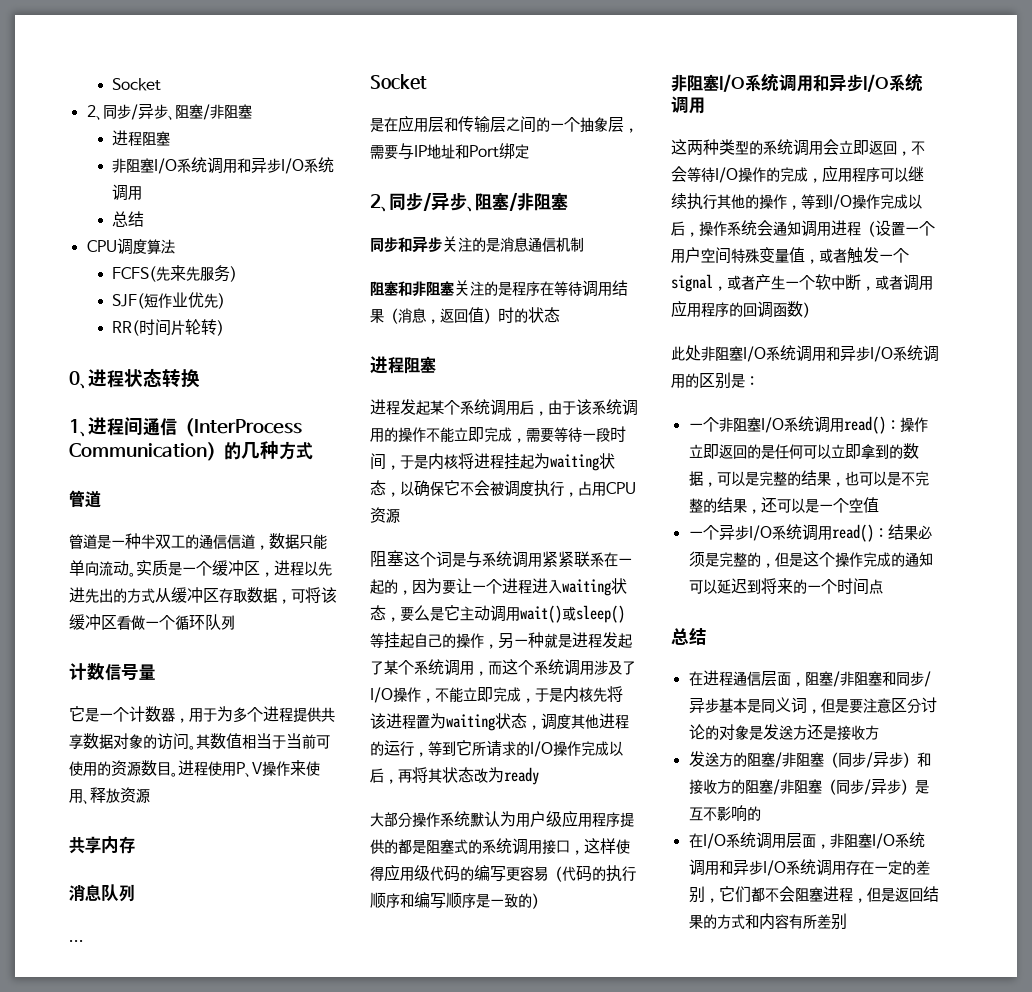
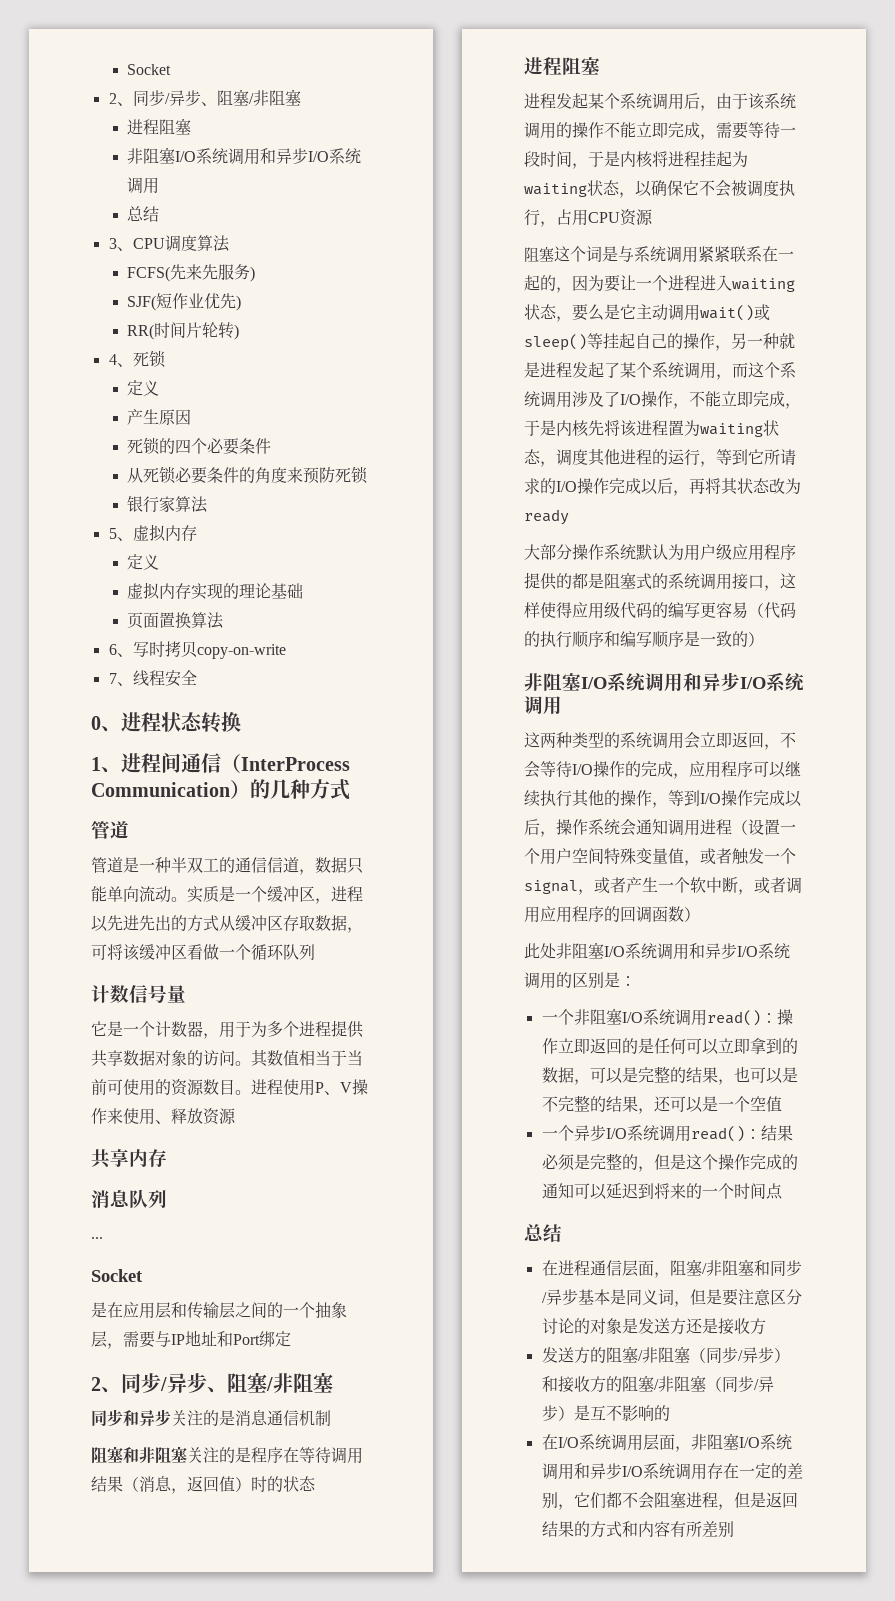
- CPU调度算法
+ 3、CPU调度算法
+ 4、死锁
+ 定义
+ 产生原因
+ 死锁的四个必要条件
+ 从死锁必要条件的角度来预防死锁
+ 银行家算法
+ 5、虚拟内存
+ 定义
+ 虚拟内存实现的理论基础
+ 页面置换算法
+ 6、写时拷贝copy-on-write
+ 7、线程安全

